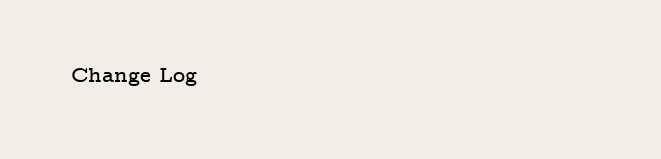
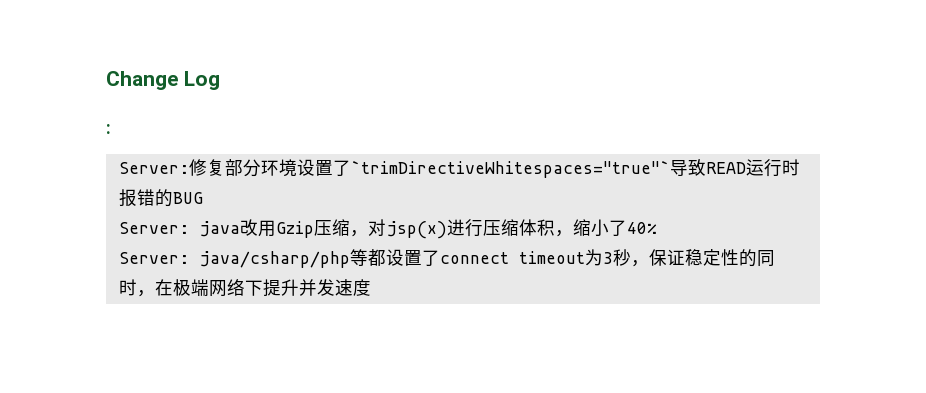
+ :
+ Server:修复部分环境设置了`trimDirectiveWhitespaces="true"`导致READ运行时报错的BUG
+ Server: java改用Gzip压缩，对jsp(x)进行压缩体积，缩小了40%
+ Server: java/csharp/php等都设置了connect timeout为3秒，保证稳定性的同时，在极端网络下提升并发速度

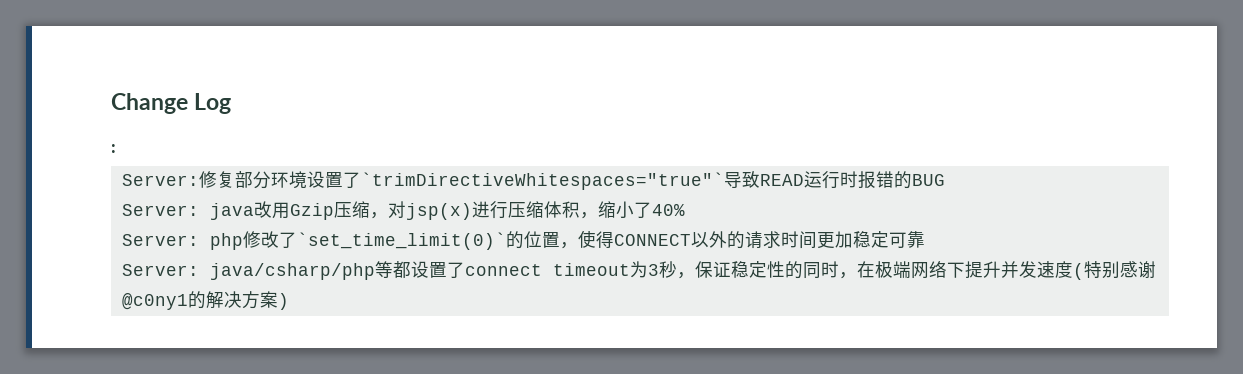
+ Server: php修改了`set_time_limit(0)`的位置，使得CONNECT以外的请求时间更加稳定可靠
- Server: java/csharp/php等都设置了connect timeout为3秒，保证稳定性的同时，在极端网络下提升并发速度
+ Server: java/csharp/php等都设置了connect timeout为3秒，保证稳定性的同时，在极端网络下提升并发速度(特别感谢@c0ny1的解决方案)

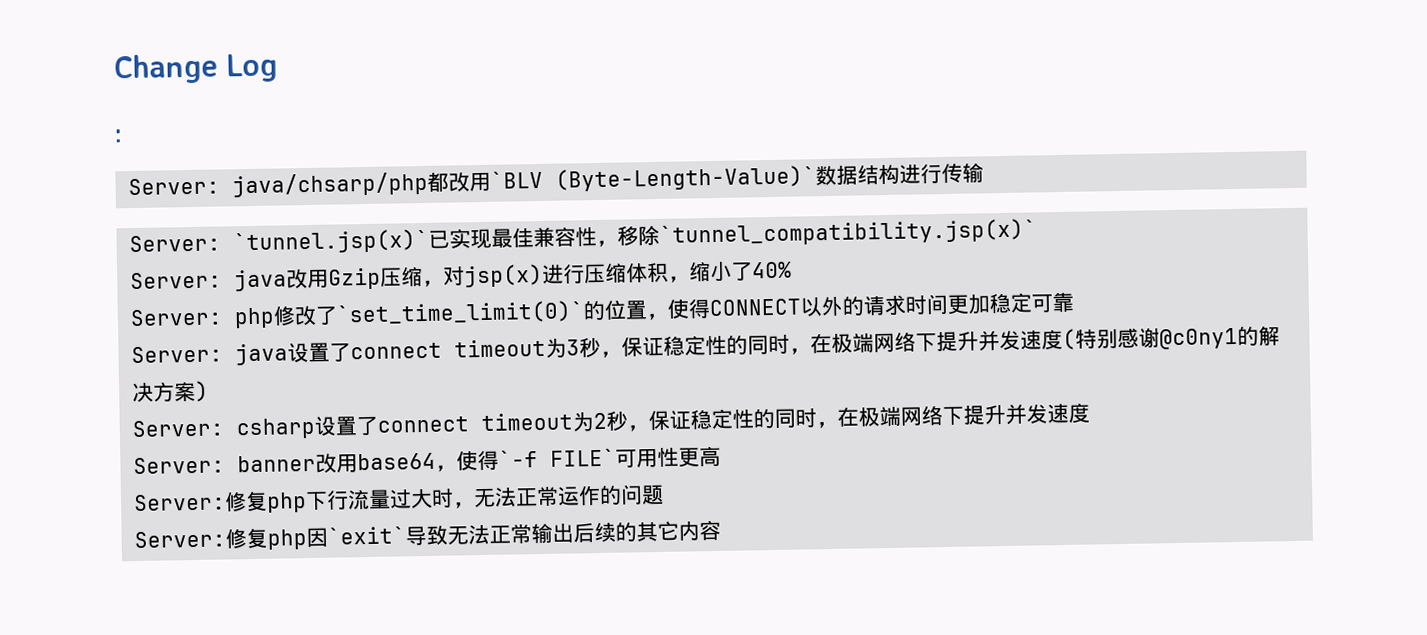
- Server:修复部分环境设置了`trimDirectiveWhitespaces="true"`导致READ运行时报错的BUG
+ Server: java/chsarp/php都改用`BLV (Byte-Length-Value)`数据结构进行传输
+ Server: `tunnel.jsp(x)`已实现最佳兼容性，移除`tunnel_compatibility.jsp(x)`
- Server: java/csharp/php等都设置了connect timeout为3秒，保证稳定性的同时，在极端网络下提升并发速度(特别感谢@c0ny1的解决方案)
+ Server: java设置了connect timeout为3秒，保证稳定性的同时，在极端网络下提升并发速度(特别感谢@c0ny1的解决方案)
+ Server: csharp设置了connect timeout为2秒，保证稳定性的同时，在极端网络下提升并发速度
+ Server: banner改用base64，使得`-f FILE`可用性更高
+ Server:修复php下行流量过大时，无法正常运作的问题
+ Server:修复php因`exit`导致无法正常输出后续的其它内容

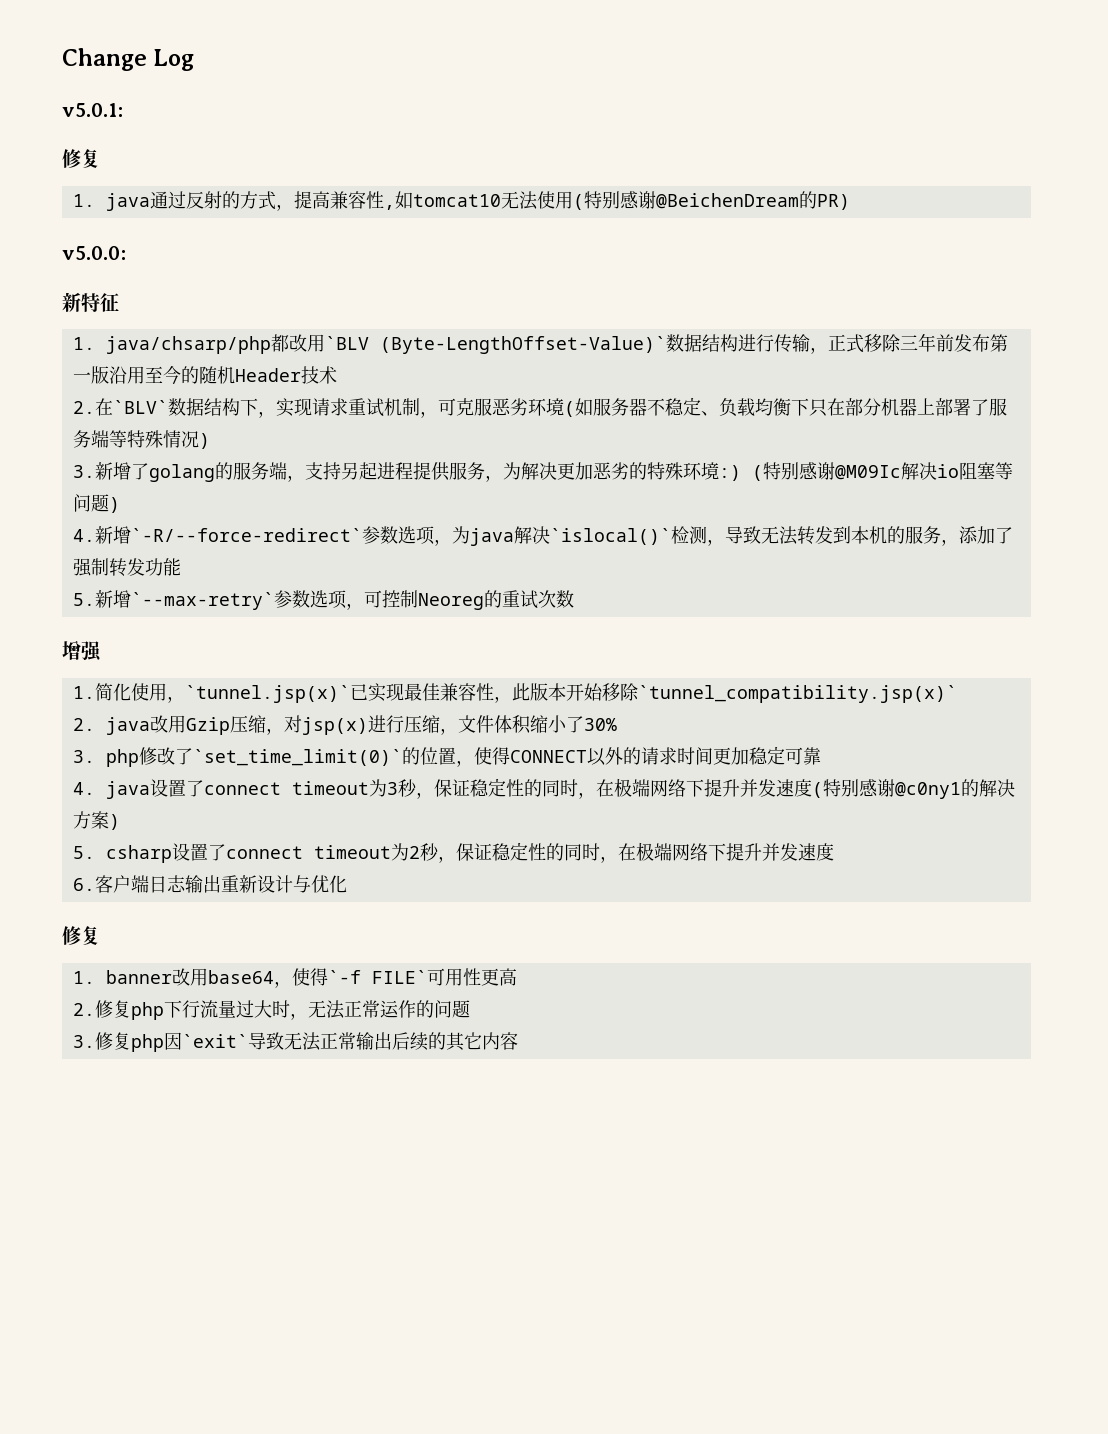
- :
- Server: java/chsarp/php都改用`BLV (Byte-Length-Value)`数据结构进行传输
- Server: `tunnel.jsp(x)`已实现最佳兼容性，移除`tunnel_compatibility.jsp(x)`
+ v5.0.1:
+ 修复
+ 1. java通过反射的方式，提高兼容性,如tomcat10无法使用(特别感谢@BeichenDream的PR)
+ v5.0.0:
+ 新特征
+ 1. java/chsarp/php都改用`BLV (Byte-LengthOffset-Value)`数据结构进行传输，正式移除三年前发布第一版沿用至今的随机Header技术
+ 2.在`BLV`数据结构下，实现请求重试机制，可克服恶劣环境(如服务器不稳定、负载均衡下只在部分机器上部署了服务端等特殊情况)
+ 3.新增了golang的服务端，支持另起进程提供服务，为解决更加恶劣的特殊环境:) (特别感谢@M09Ic解决io阻塞等问题)
+ 4.新增`-R/--force-redirect`参数选项，为java解决`islocal()`检测，导致无法转发到本机的服务，添加了强制转发功能
+ 5.新增`--max-retry`参数选项，可控制Neoreg的重试次数
+ 增强
+ 1.简化使用，`tunnel.jsp(x)`已实现最佳兼容性，此版本开始移除`tunnel_compatibility.jsp(x)`
- Server: java改用Gzip压缩，对jsp(x)进行压缩体积，缩小了40%
- Server: php修改了`set_time_limit(0)`的位置，使得CONNECT以外的请求时间更加稳定可靠
+ 2. java改用Gzip压缩，对jsp(x)进行压缩，文件体积缩小了30%
+ 3. php修改了`set_time_limit(0)`的位置，使得CONNECT以外的请求时间更加稳定可靠
- Server: java设置了connect timeout为3秒，保证稳定性的同时，在极端网络下提升并发速度(特别感谢@c0ny1的解决方案)
+ 4. java设置了connect timeout为3秒，保证稳定性的同时，在极端网络下提升并发速度(特别感谢@c0ny1的解决方案)
- Server: csharp设置了connect timeout为2秒，保证稳定性的同时，在极端网络下提升并发速度
+ 5. csharp设置了connect timeout为2秒，保证稳定性的同时，在极端网络下提升并发速度
- Server: banner改用base64，使得`-f FILE`可用性更高
+ 6.客户端日志输出重新设计与优化
+ 修复
+ 1. banner改用base64，使得`-f FILE`可用性更高
- Server:修复php下行流量过大时，无法正常运作的问题
+ 2.修复php下行流量过大时，无法正常运作的问题
- Server:修复php因`exit`导致无法正常输出后续的其它内容
+ 3.修复php因`exit`导致无法正常输出后续的其它内容

